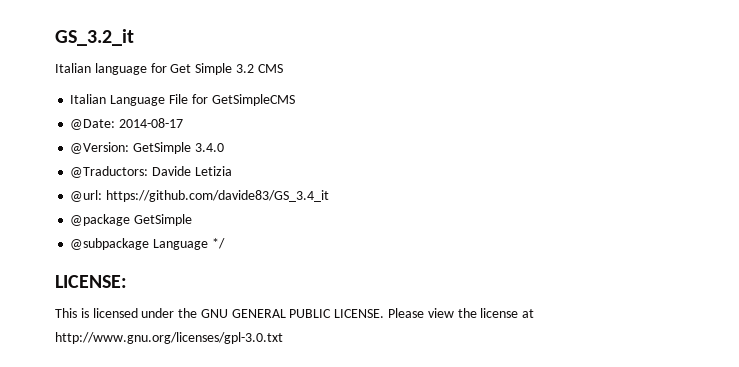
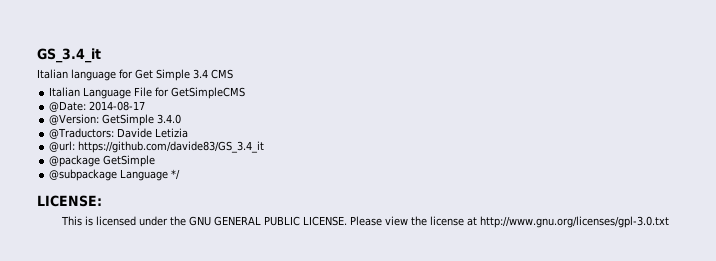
- GS_3.2_it
+ GS_3.4_it
- Italian language for Get Simple 3.2 CMS
+ Italian language for Get Simple 3.4 CMS

